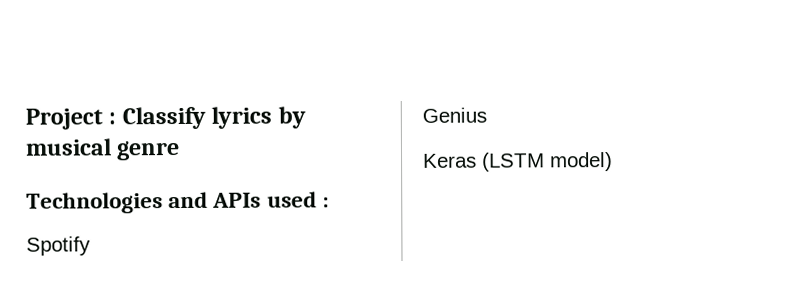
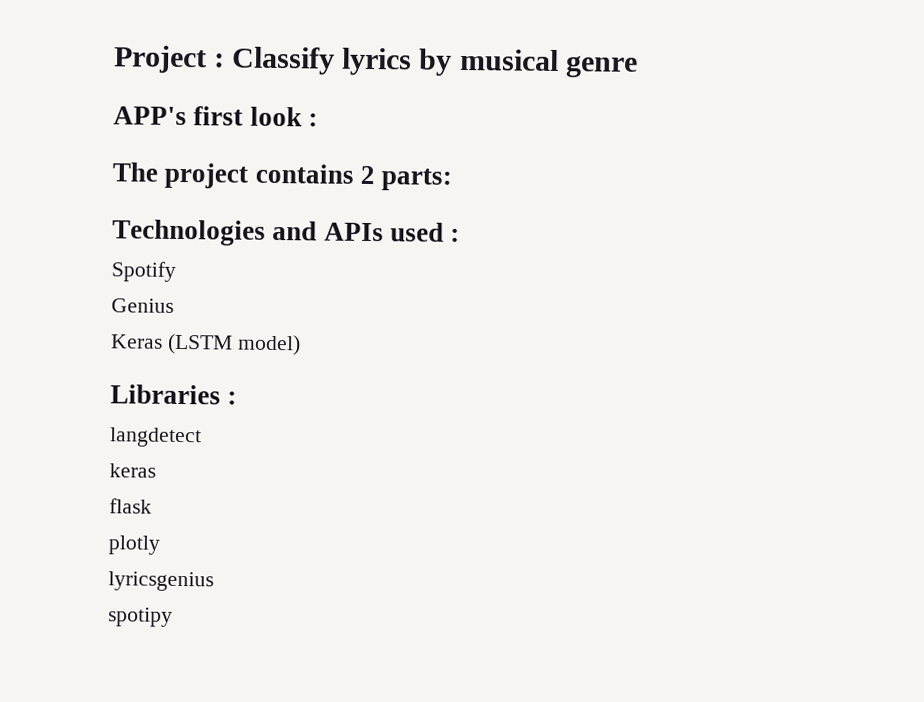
+ APP's first look :
+ The project contains 2 parts:
+ Libraries :
+ langdetect
+ keras
+ flask
+ plotly
+ lyricsgenius
+ spotipy

